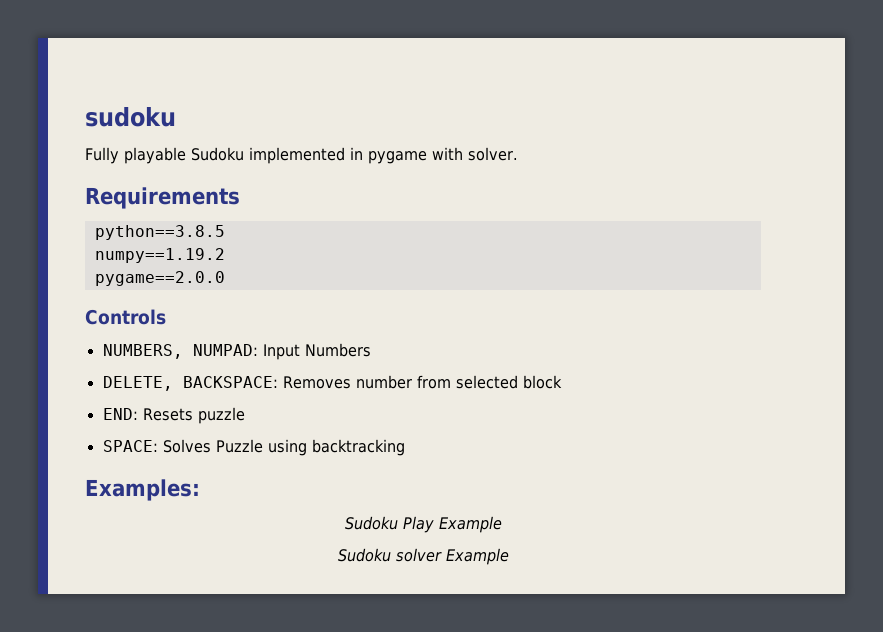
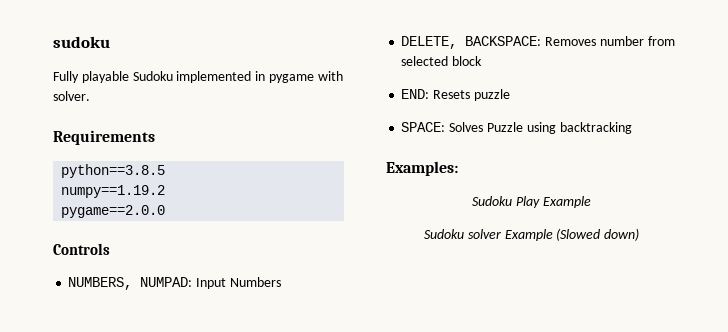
- Sudoku solver Example
+ Sudoku solver Example (Slowed down)

